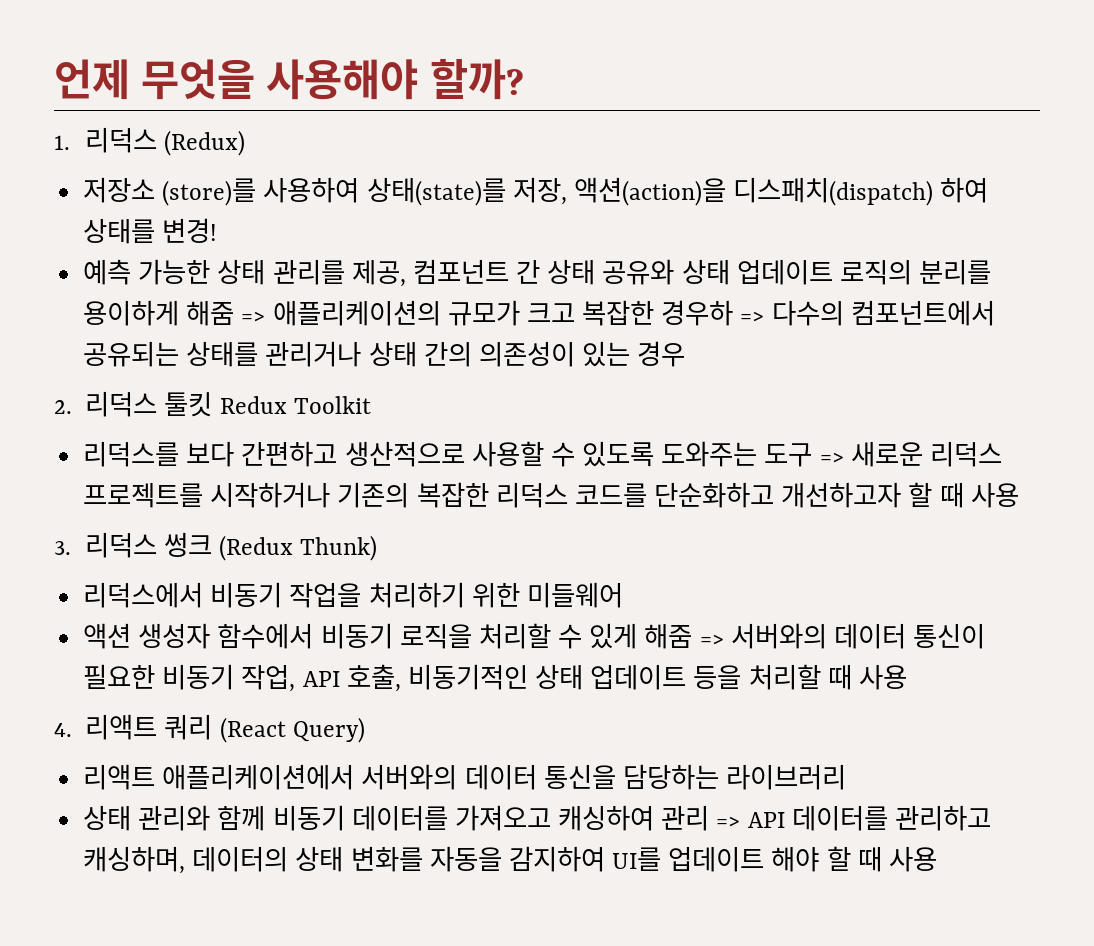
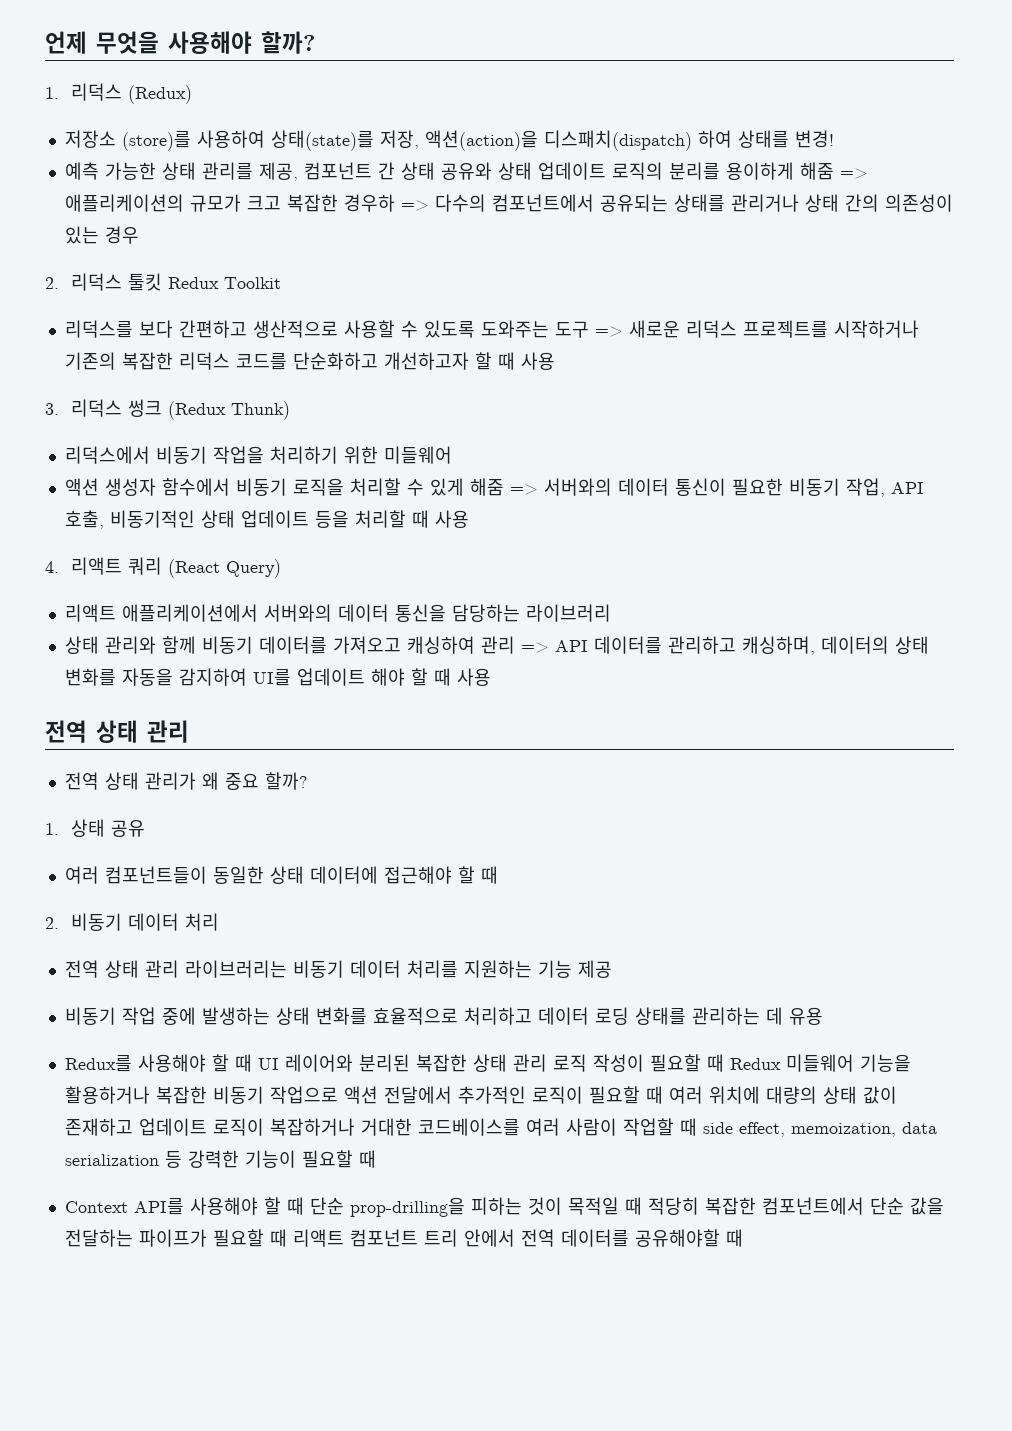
  상태 관리와 함께 비동기 데이터를 가져오고 캐싱하여 관리 => API 데이터를 관리하고 캐싱하며, 데이터의 상태 변화를 자동을 감지하여 UI를 업데이트 해야 할 때 사용
+ 전역 상태 관리
+ 전역 상태 관리가 왜 중요 할까?
+ 1. 상태 공유
+ 여러 컴포넌트들이 동일한 상태 데이터에 접근해야 할 때
+ 2. 비동기 데이터 처리
+ 전역 상태 관리 라이브러리는 비동기 데이터 처리를 지원하는 기능 제공
+ 비동기 작업 중에 발생하는 상태 변화를 효율적으로 처리하고 데이터 로딩 상태를 관리하는 데 유용
+ Redux를 사용해야 할 때 UI 레이어와 분리된 복잡한 상태 관리 로직 작성이 필요할 때 Redux 미들웨어 기능을 활용하거나 복잡한 비동기 작업으로 액션 전달에서 추가적인 로직이 필요할 때 여러 위치에 대량의 상태 값이 존재하고 업데이트 로직이 복잡하거나 거대한 코드베이스를 여러 사람이 작업할 때 side effect, memoization, data serialization 등 강력한 기능이 필요할 때
+ Context API를 사용해야 할 때 단순 prop-drilling을 피하는 것이 목적일 때 적당히 복잡한 컴포넌트에서 단순 값을 전달하는 파이프가 필요할 때 리액트 컴포넌트 트리 안에서 전역 데이터를 공유해야할 때

